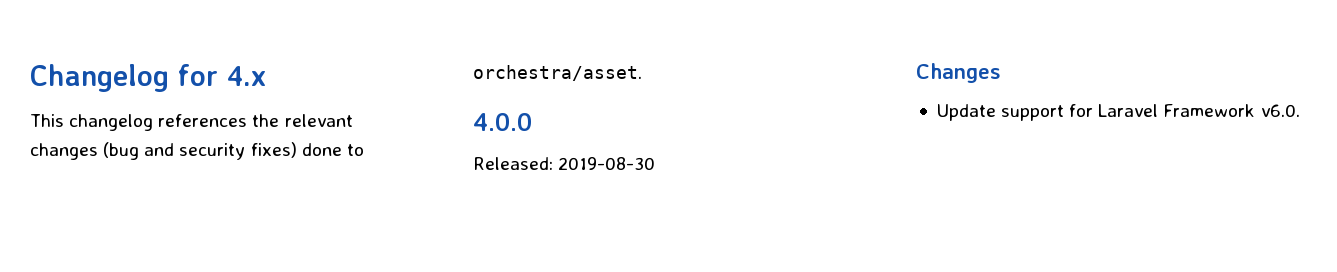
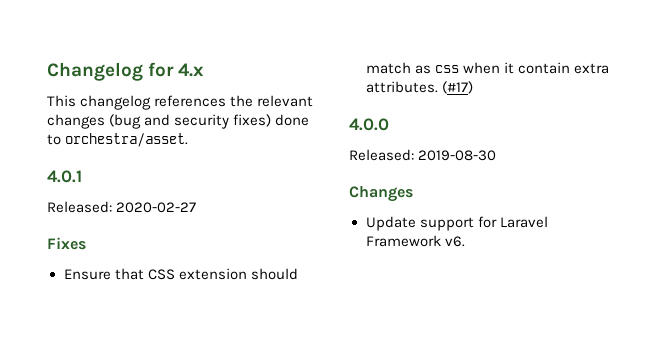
+ 4.0.1
+ Released: 2020-02-27
+ Fixes
+ Ensure that CSS extension should match as css when it contain extra attributes. (#17)
- Update support for Laravel Framework v6.0.
+ Update support for Laravel Framework v6.

